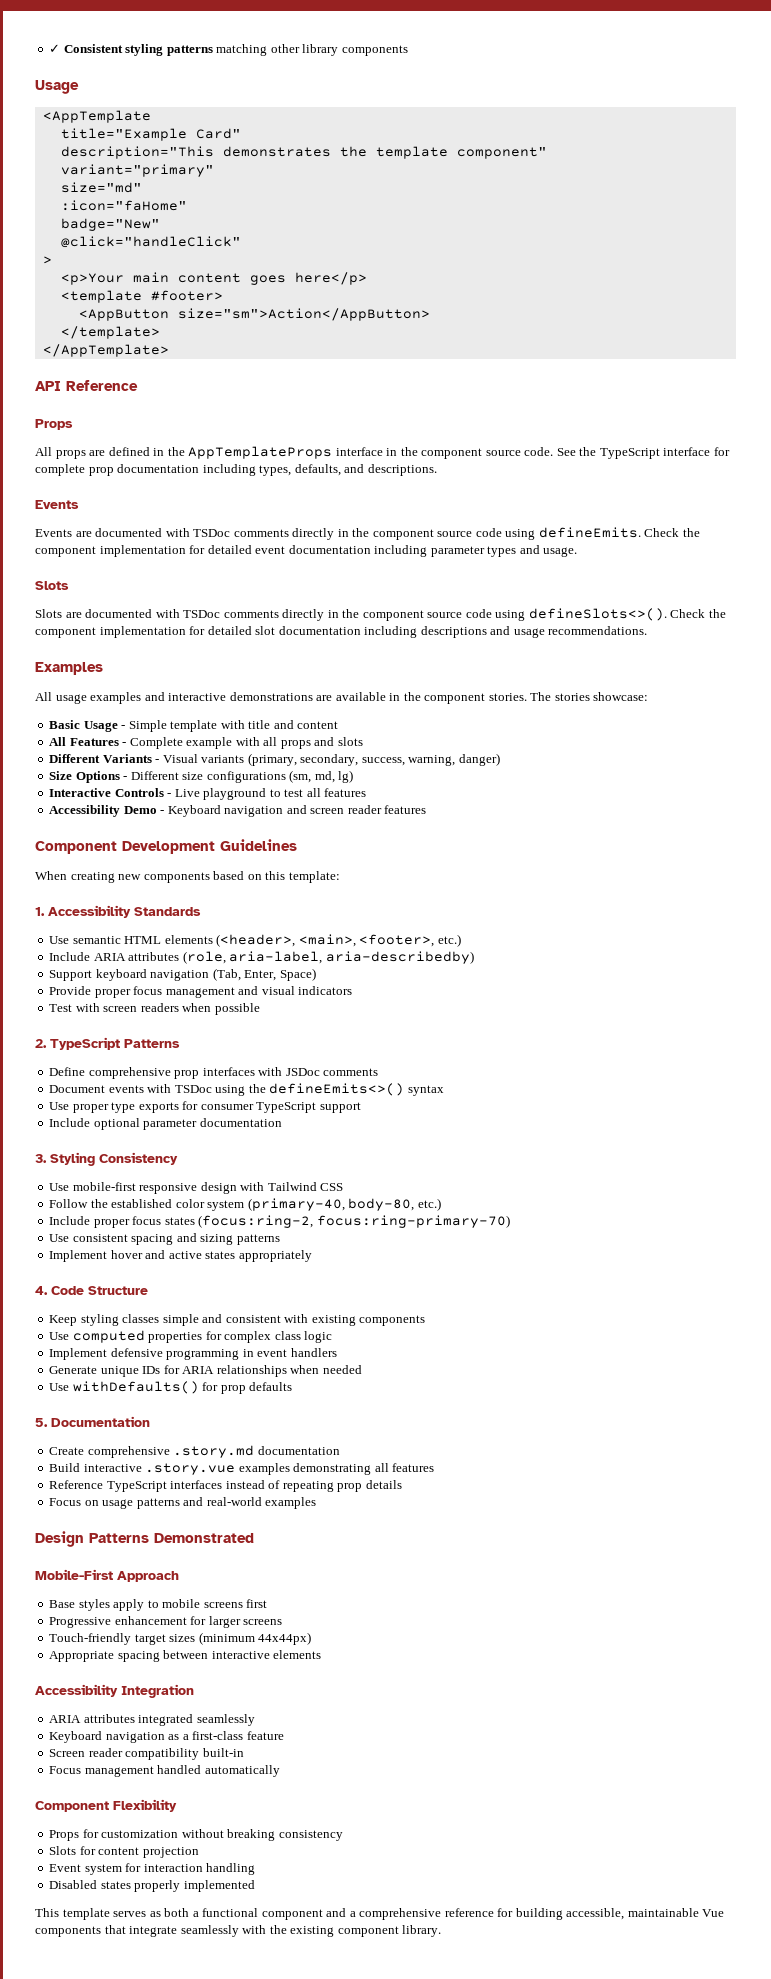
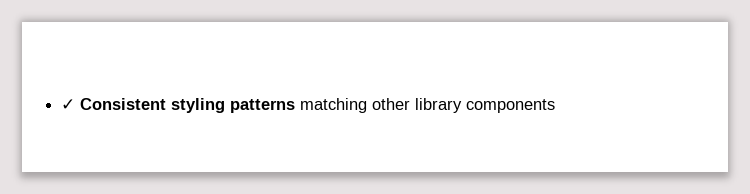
  ✓ Consistent styling patterns matching other library components
- Usage
- <AppTemplate
- title="Example Card"
- description="This demonstrates the template component"
- variant="primary"
- size="md"
- :icon="faHome"
- badge="New"
- @click="handleClick"
- >
- <p>Your main content goes here</p>
- <template #footer>
- <AppButton size="sm">Action</AppButton>
- </template>
- </AppTemplate>
- API Reference
- Props
- All props are defined in the AppTemplateProps interface in the component source code. See the TypeScript interface for complete prop documentation including types, defaults, and descriptions.
- Events
- Events are documented with TSDoc comments directly in the component source code using defineEmits. Check the component implementation for detailed event documentation including parameter types and usage.
- Slots
- Slots are documented with TSDoc comments directly in the component source code using defineSlots<>(). Check the component implementation for detailed slot documentation including descriptions and usage recommendations.
- Examples
- All usage examples and interactive demonstrations are available in the component stories. The stories showcase:
- Basic Usage - Simple template with title and content
- All Features - Complete example with all props and slots
- Different Variants - Visual variants (primary, secondary, success, warning, danger)
- Size Options - Different size configurations (sm, md, lg)
- Interactive Controls - Live playground to test all features
- Accessibility Demo - Keyboard navigation and screen reader features
- Component Development Guidelines
- When creating new components based on this template:
- 1. Accessibility Standards
- Use semantic HTML elements (<header>, <main>, <footer>, etc.)
- Include ARIA attributes (role, aria-label, aria-describedby)
- Support keyboard navigation (Tab, Enter, Space)
- Provide proper focus management and visual indicators
- Test with screen readers when possible
- 2. TypeScript Patterns
- Define comprehensive prop interfaces with JSDoc comments
- Document events with TSDoc using the defineEmits<>() syntax
- Use proper type exports for consumer TypeScript support
- Include optional parameter documentation
- 3. Styling Consistency
- Use mobile-first responsive design with Tailwind CSS
- Follow the established color system (primary-40, body-80, etc.)
- Include proper focus states (focus:ring-2, focus:ring-primary-70)
- Use consistent spacing and sizing patterns
- Implement hover and active states appropriately
- 4. Code Structure
- Keep styling classes simple and consistent with existing components
- Use computed properties for complex class logic
- Implement defensive programming in event handlers
- Generate unique IDs for ARIA relationships when needed
- Use withDefaults() for prop defaults
- 5. Documentation
- Create comprehensive .story.md documentation
- Build interactive .story.vue examples demonstrating all features
- Reference TypeScript interfaces instead of repeating prop details
- Focus on usage patterns and real-world examples
- Design Patterns Demonstrated
- Mobile-First Approach
- Base styles apply to mobile screens first
- Progressive enhancement for larger screens
- Touch-friendly target sizes (minimum 44x44px)
- Appropriate spacing between interactive elements
- Accessibility Integration
- ARIA attributes integrated seamlessly
- Keyboard navigation as a first-class feature
- Screen reader compatibility built-in
- Focus management handled automatically
- Component Flexibility
- Props for customization without breaking consistency
- Slots for content projection
- Event system for interaction handling
- Disabled states properly implemented
- This template serves as both a functional component and a comprehensive reference for building accessible, maintainable Vue components that integrate seamlessly with the existing component library.

